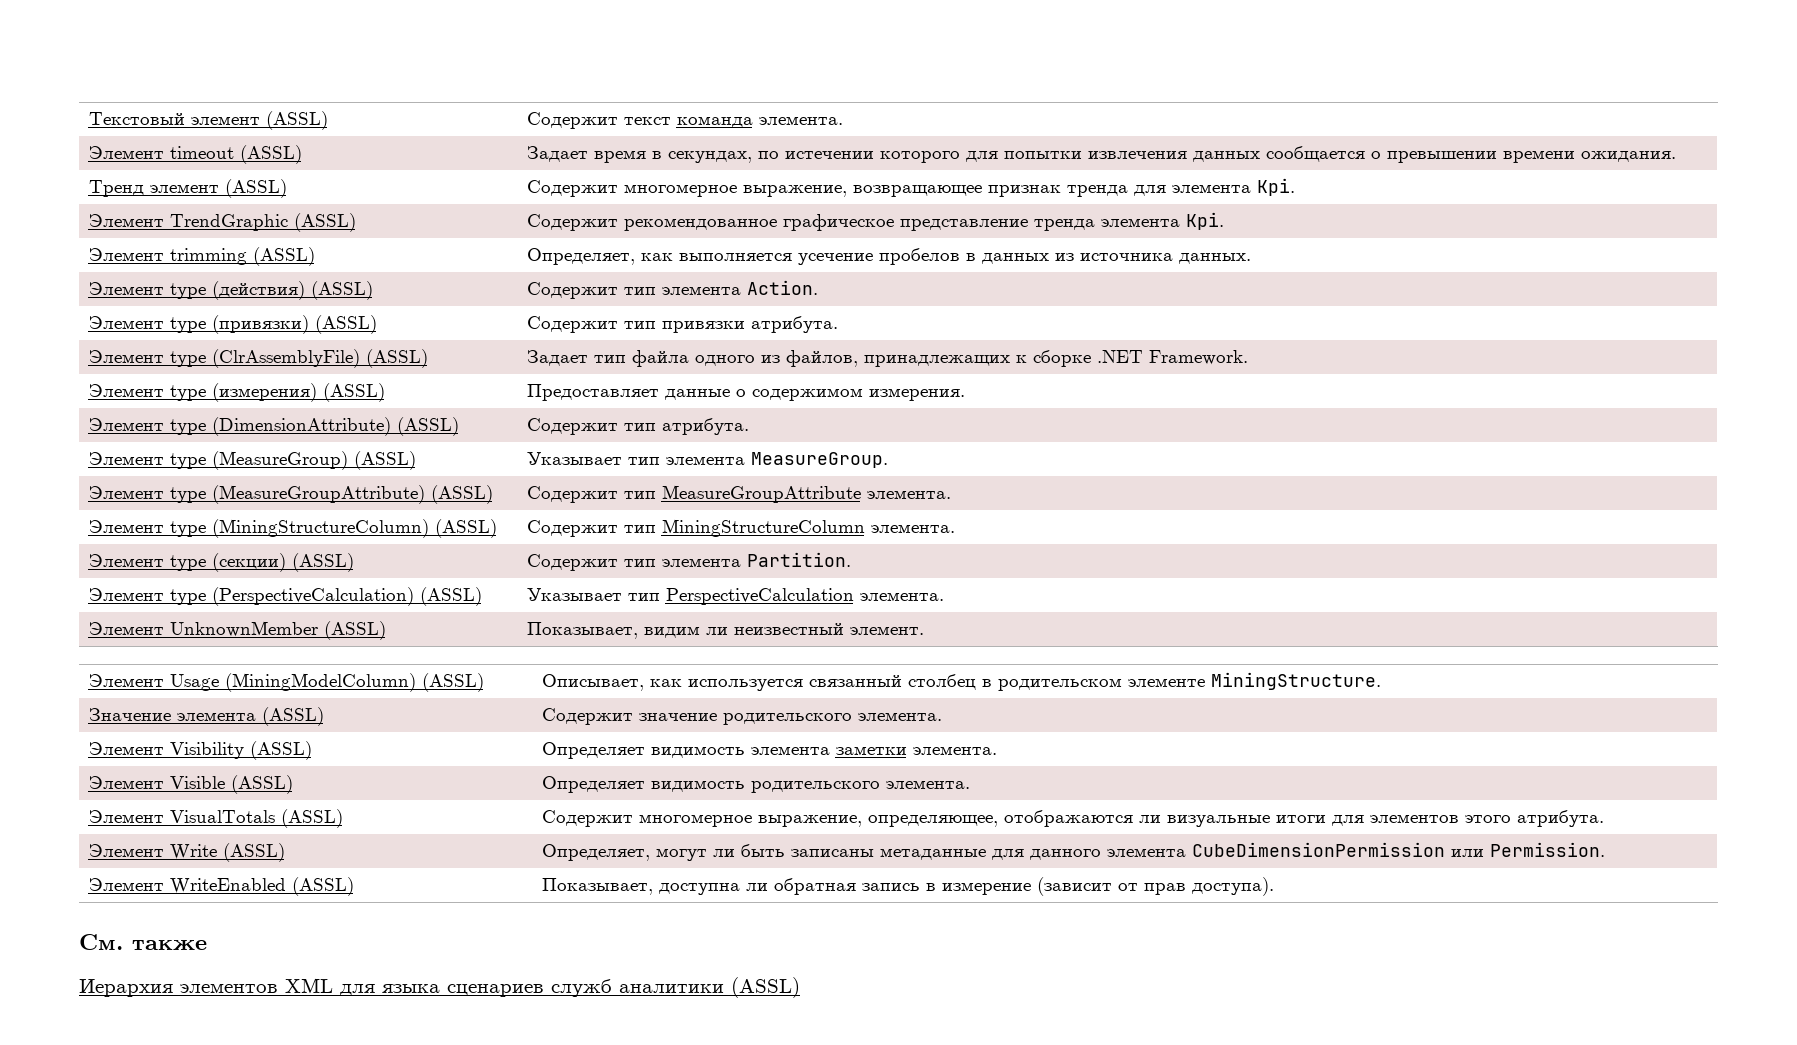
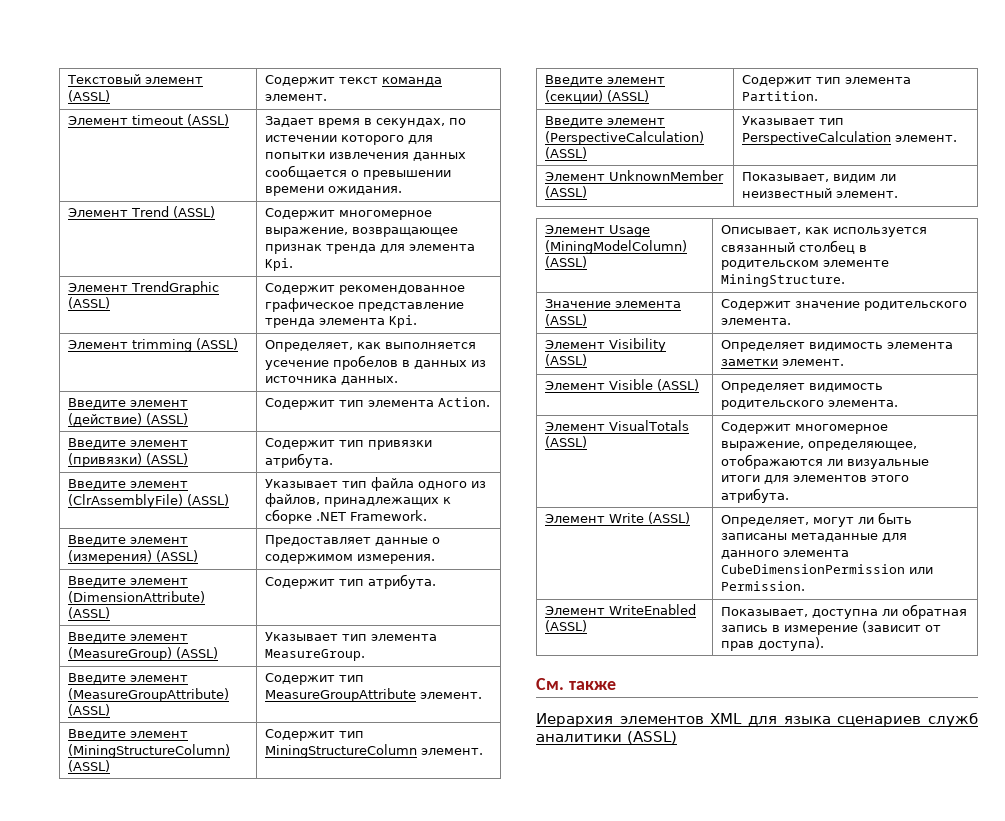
- Текстовый элемент (ASSL) | Содержит текст команда элемента.
+ Текстовый элемент (ASSL) | Содержит текст команда элемент.
- Тренд элемент (ASSL) | Содержит многомерное выражение, возвращающее признак тренда для элемента Kpi.
+ Элемент Trend (ASSL) | Содержит многомерное выражение, возвращающее признак тренда для элемента Kpi.
- Элемент type (действия) (ASSL) | Содержит тип элемента Action.
+ Введите элемент (действие) (ASSL) | Содержит тип элемента Action.
- Элемент type (привязки) (ASSL) | Содержит тип привязки атрибута.
+ Введите элемент (привязки) (ASSL) | Содержит тип привязки атрибута.
- Элемент type (ClrAssemblyFile) (ASSL) | Задает тип файла одного из файлов, принадлежащих к сборке .NET Framework.
+ Введите элемент (ClrAssemblyFile) (ASSL) | Указывает тип файла одного из файлов, принадлежащих к сборке .NET Framework.
- Элемент type (измерения) (ASSL) | Предоставляет данные о содержимом измерения.
+ Введите элемент (измерения) (ASSL) | Предоставляет данные о содержимом измерения.
- Элемент type (DimensionAttribute) (ASSL) | Содержит тип атрибута.
+ Введите элемент (DimensionAttribute) (ASSL) | Содержит тип атрибута.
- Элемент type (MeasureGroup) (ASSL) | Указывает тип элемента MeasureGroup.
+ Введите элемент (MeasureGroup) (ASSL) | Указывает тип элемента MeasureGroup.
- Элемент type (MeasureGroupAttribute) (ASSL) | Содержит тип MeasureGroupAttribute элемента.
- Элемент type (MiningStructureColumn) (ASSL) | Содержит тип MiningStructureColumn элемента.
- Элемент type (секции) (ASSL) | Содержит тип элемента Partition.
+ Введите элемент (MeasureGroupAttribute) (ASSL) | Содержит тип MeasureGroupAttribute элемент.
+ Введите элемент (MiningStructureColumn) (ASSL) | Содержит тип MiningStructureColumn элемент.
+ Введите элемент (секции) (ASSL) | Содержит тип элемента Partition.
- Элемент type (PerspectiveCalculation) (ASSL) | Указывает тип PerspectiveCalculation элемента.
+ Введите элемент (PerspectiveCalculation) (ASSL) | Указывает тип PerspectiveCalculation элемент.
- Элемент Visibility (ASSL) | Определяет видимость элемента заметки элемента.
+ Элемент Visibility (ASSL) | Определяет видимость элемента заметки элемент.

